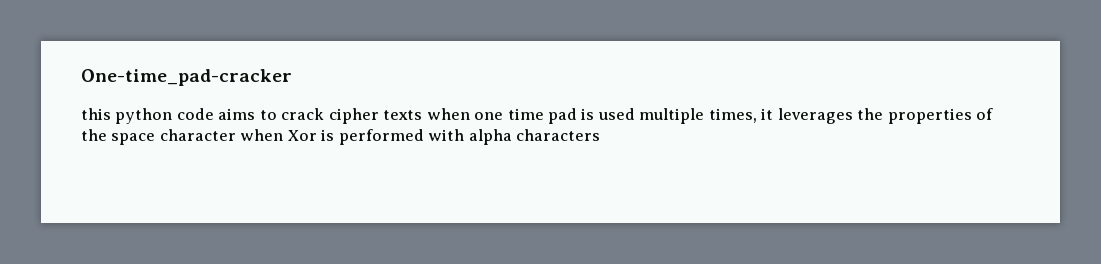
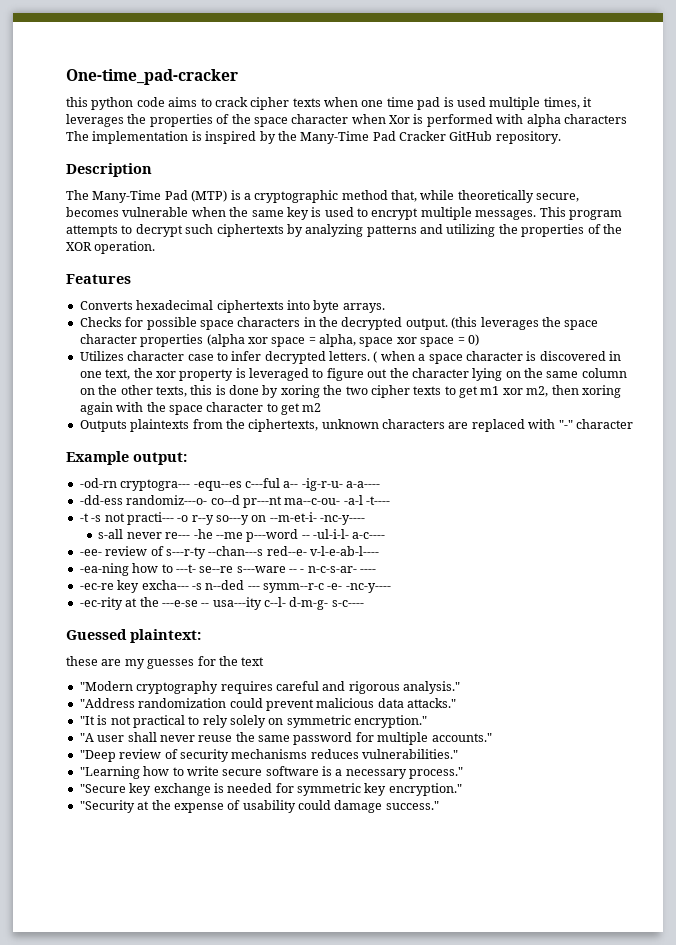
- this python code aims to crack cipher texts when one time pad is used multiple times, it leverages the properties of the space character when Xor is performed with alpha characters
+ this python code aims to crack cipher texts when one time pad is used multiple times, it leverages the properties of the space character when Xor is performed with alpha characters The implementation is inspired by the Many-Time Pad Cracker GitHub repository.
+ Description
+ The Many-Time Pad (MTP) is a cryptographic method that, while theoretically secure, becomes vulnerable when the same key is used to encrypt multiple messages. This program attempts to decrypt such ciphertexts by analyzing patterns and utilizing the properties of the XOR operation.
+ Features
+ Converts hexadecimal ciphertexts into byte arrays.
+ Checks for possible space characters in the decrypted output. (this leverages the space character properties (alpha xor space = alpha, space xor space = 0)
+ Utilizes character case to infer decrypted letters. ( when a space character is discovered in one text, the xor property is leveraged to figure out the character lying on the same column on the other texts, this is done by xoring the two cipher texts to get m1 xor m2, then xoring again with the space character to get m2
+ Outputs plaintexts from the ciphertexts, unknown characters are replaced with "-" character
+ Example output:
+ -od-rn cryptogra--- -equ--es c---ful a-- -ig-r-u- a-a----
+ -dd-ess randomiz---o- co--d pr---nt ma--c-ou- -a-l -t----
+ -t -s not practi--- -o r--y so---y on --m-et-i- -nc-y----
+ s-all never re--- -he --me p---word -- -ul-i-l- a-c----
+ -ee- review of s---r-ty --chan---s red--e- v-l-e-ab-l----
+ -ea-ning how to ---t- se--re s---ware -- - n-c-s-ar- ----
+ -ec-re key excha--- -s n--ded --- symm--r-c -e- -nc-y----
+ -ec-rity at the ---e-se -- usa---ity c--l- d-m-g- s-c----
+ Guessed plaintext:
+ these are my guesses for the text
+ "Modern cryptography requires careful and rigorous analysis."
+ "Address randomization could prevent malicious data attacks."
+ "It is not practical to rely solely on symmetric encryption."
+ "A user shall never reuse the same password for multiple accounts."
+ "Deep review of security mechanisms reduces vulnerabilities."
+ "Learning how to write secure software is a necessary process."
+ "Secure key exchange is needed for symmetric key encryption."
+ "Security at the expense of usability could damage success."

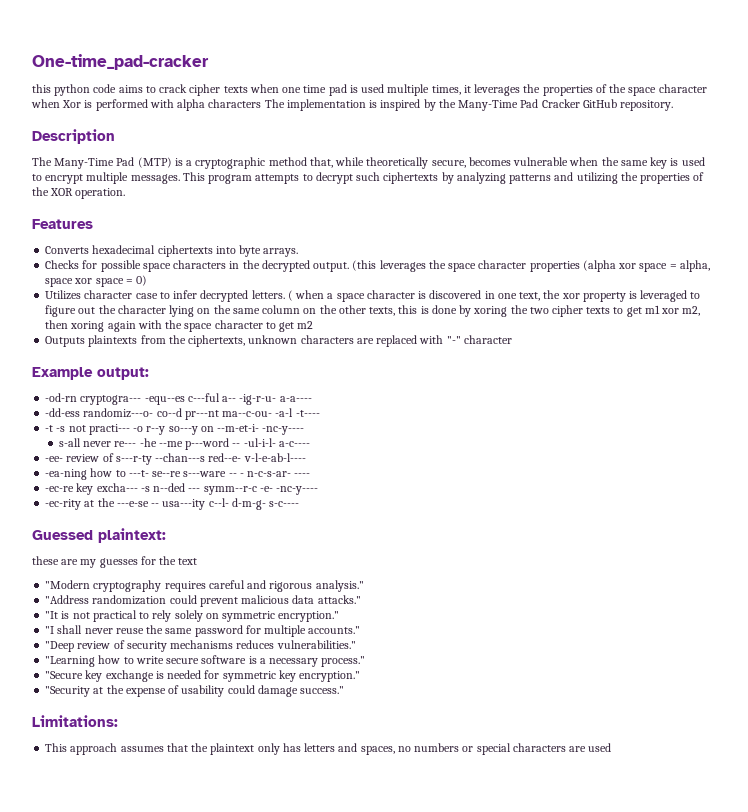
- "A user shall never reuse the same password for multiple accounts."
+ "I shall never reuse the same password for multiple accounts."
+ Limitations:
+ This approach assumes that the plaintext only has letters and spaces, no numbers or special characters are used

